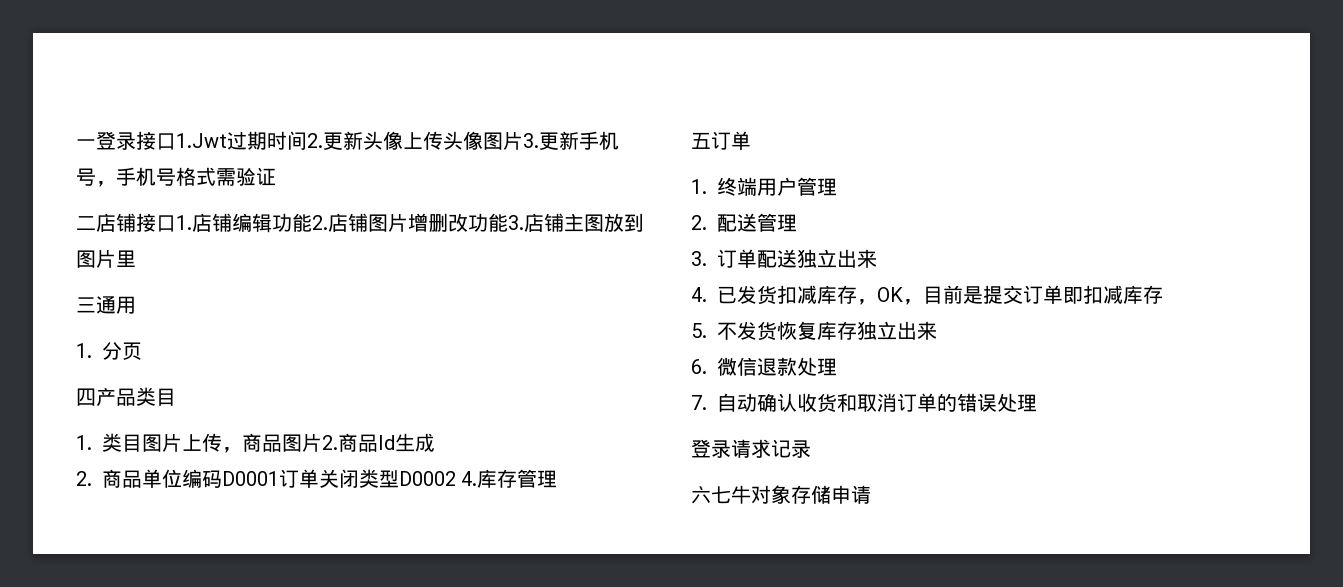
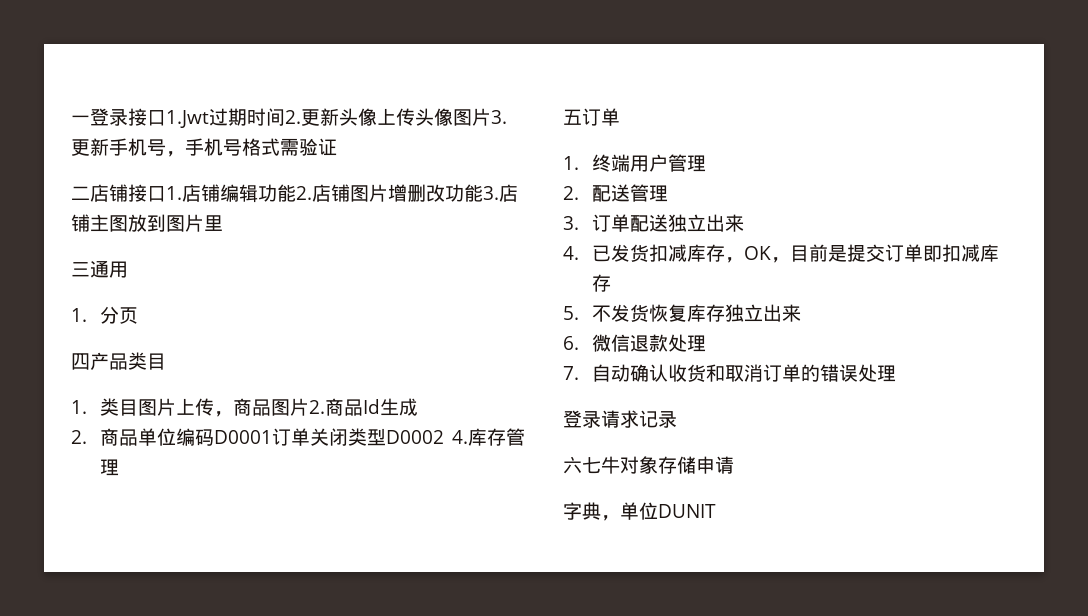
+ 字典，单位DUNIT

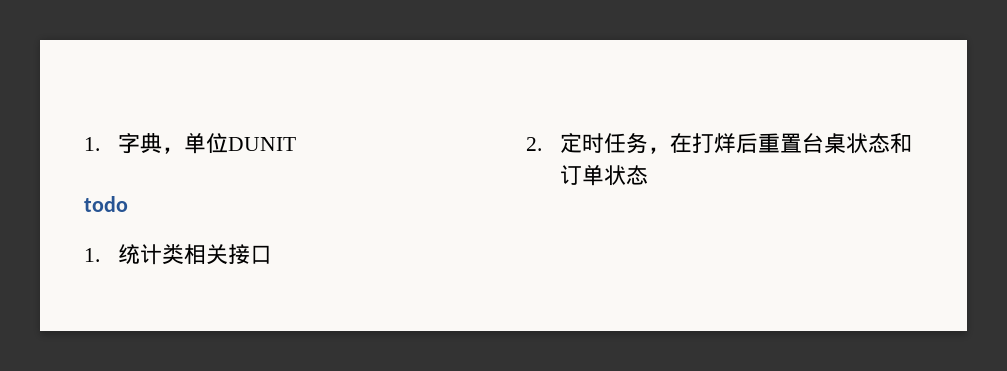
- 一登录接口1.Jwt过期时间2.更新头像上传头像图片3.更新手机号，手机号格式需验证
- 二店铺接口1.店铺编辑功能2.店铺图片增删改功能3.店铺主图放到图片里
- 三通用
- 1.分页
- 四产品类目
- 1.类目图片上传，商品图片2.商品Id生成
- 2.商品单位编码D0001订单关闭类型D0002 4.库存管理
- 五订单
- 1.终端用户管理
- 2.配送管理
- 3.订单配送独立出来
- 4.已发货扣减库存，OK，目前是提交订单即扣减库存
- 5.不发货恢复库存独立出来
- 6.微信退款处理
- 7.自动确认收货和取消订单的错误处理
- 登录请求记录
- 六七牛对象存储申请
- 字典，单位DUNIT
+ 1.字典，单位DUNIT
+ todo
+ 1.统计类相关接口
+ 2.定时任务，在打烊后重置台桌状态和订单状态

